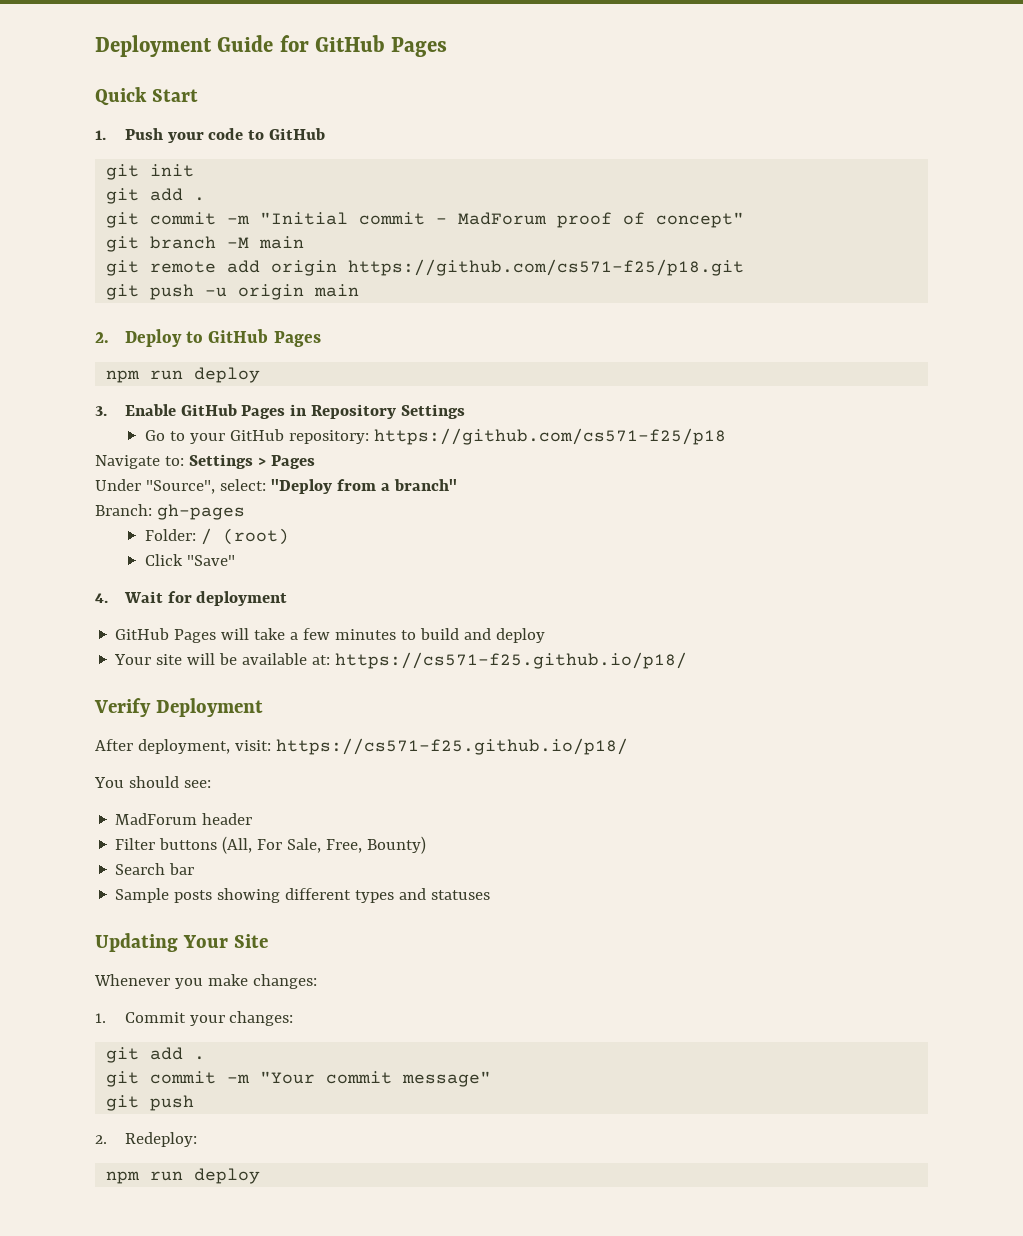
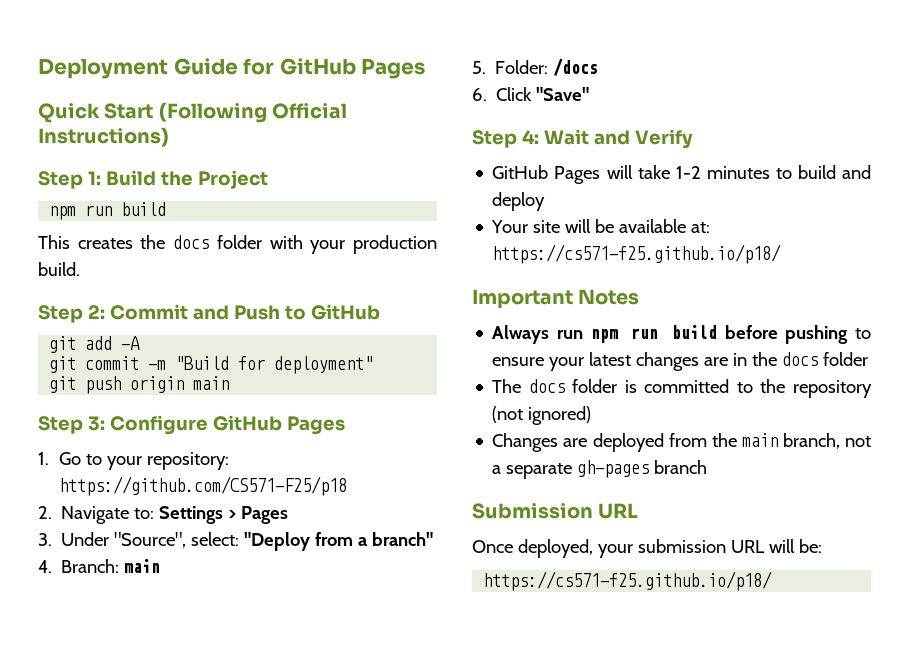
- Quick Start
- 1. Push your code to GitHub
- git init
- git add .
- git commit -m "Initial commit - MadForum proof of concept"
- git branch -M main
- git remote add origin https://github.com/cs571-f25/p18.git
- git push -u origin main
+ Quick Start (Following Official Instructions)
+ Step 1: Build the Project
+ npm run build
+ This creates the docs folder with your production build.
+ Step 2: Commit and Push to GitHub
+ git add -A
+ git commit -m "Build for deployment"
+ git push origin main
- 2. Deploy to GitHub Pages
- npm run deploy
- 3. Enable GitHub Pages in Repository Settings
- Go to your GitHub repository: https://github.com/cs571-f25/p18
- Navigate to: Settings > Pages
+ Step 3: Configure GitHub Pages
+ 1. Go to your repository: https://github.com/CS571-F25/p18
+ 2. Navigate to: Settings > Pages
- Under "Source", select: "Deploy from a branch"
+ 3. Under "Source", select: "Deploy from a branch"
- Branch: gh-pages
- Folder: / (root)
- Click "Save"
- 4. Wait for deployment
+ 4. Branch: main
+ 5. Folder: /docs
+ 6. Click "Save"
+ Step 4: Wait and Verify
- GitHub Pages will take a few minutes to build and deploy
+ GitHub Pages will take 1-2 minutes to build and deploy
- Verify Deployment
- After deployment, visit: https://cs571-f25.github.io/p18/
- You should see:
- MadForum header
- Filter buttons (All, For Sale, Free, Bounty)
- Search bar
- Sample posts showing different types and statuses
- Updating Your Site
- Whenever you make changes:
- 1. Commit your changes:
- git add .
- git commit -m "Your commit message"
- git push
- 2. Redeploy:
- npm run deploy
+ Important Notes
+ Always run npm run build before pushing to ensure your latest changes are in the docs folder
+ The docs folder is committed to the repository (not ignored)
+ Changes are deployed from the main branch, not a separate gh-pages branch
+ Submission URL
+ Once deployed, your submission URL will be:
+ https://cs571-f25.github.io/p18/

